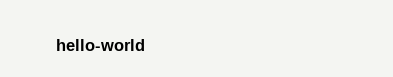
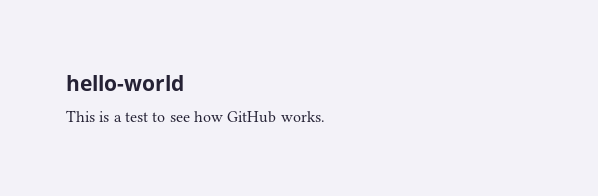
+ This is a test to see how GitHub works.

